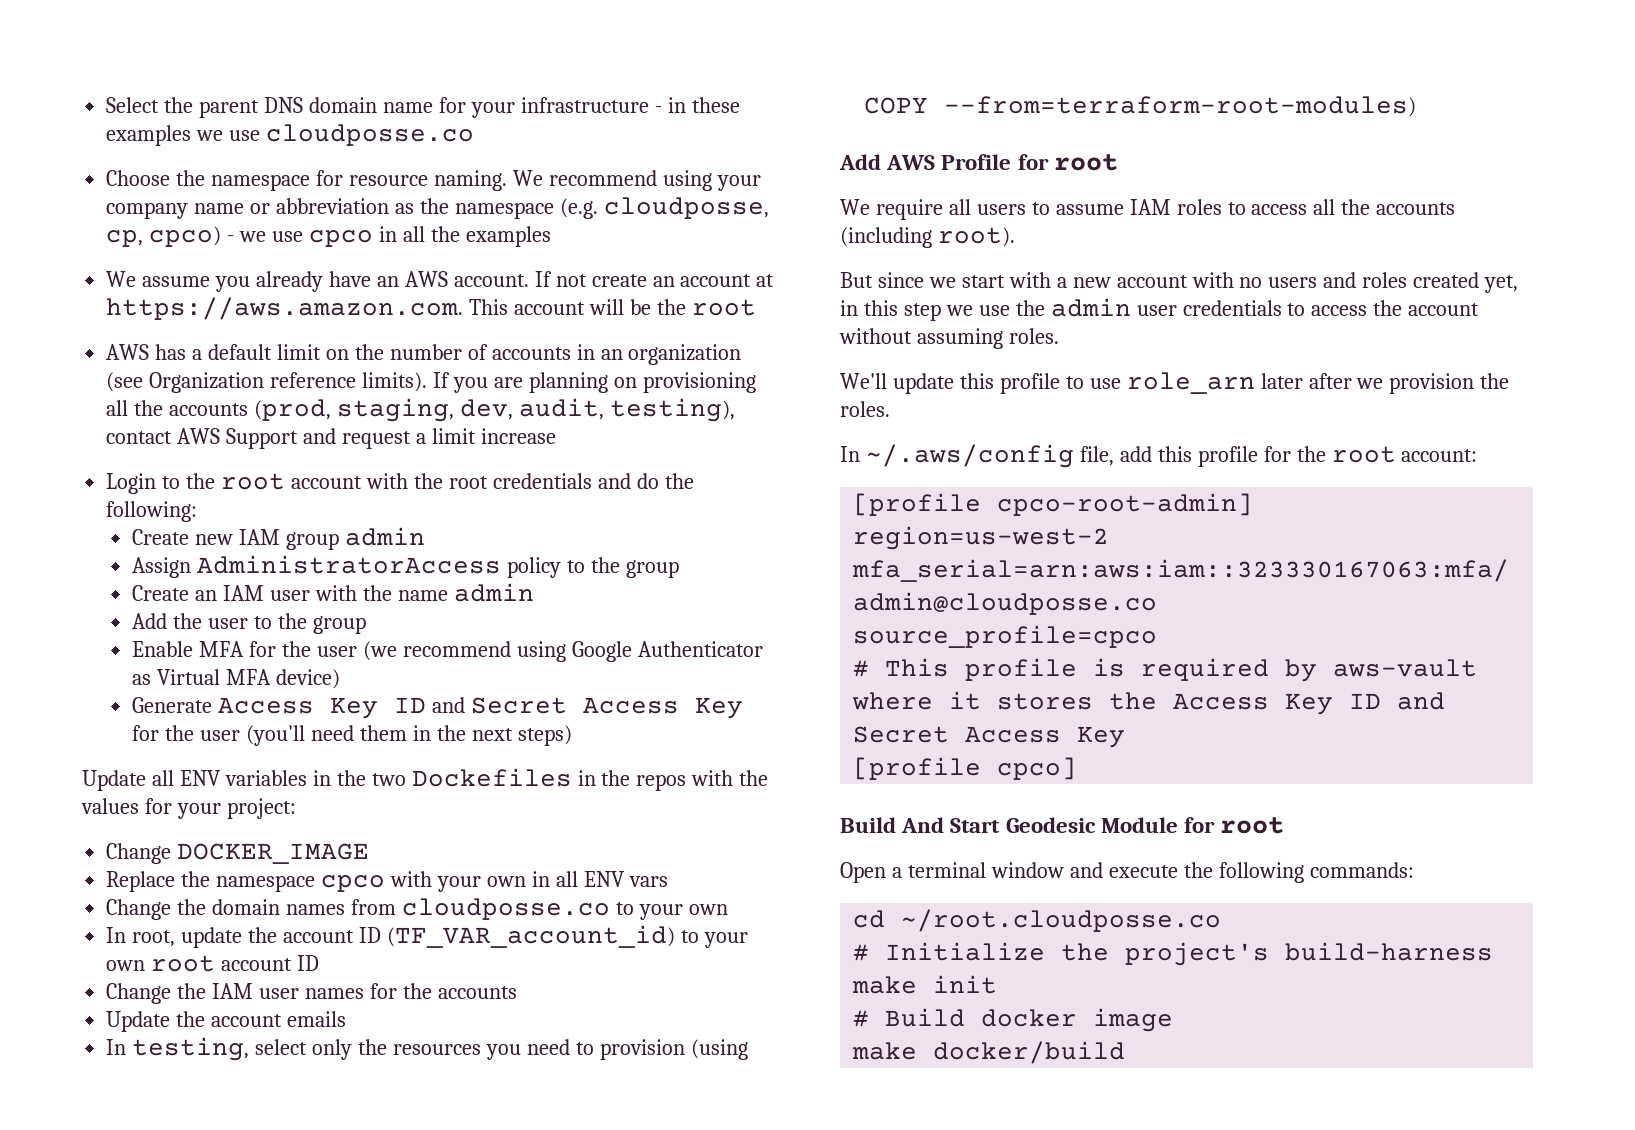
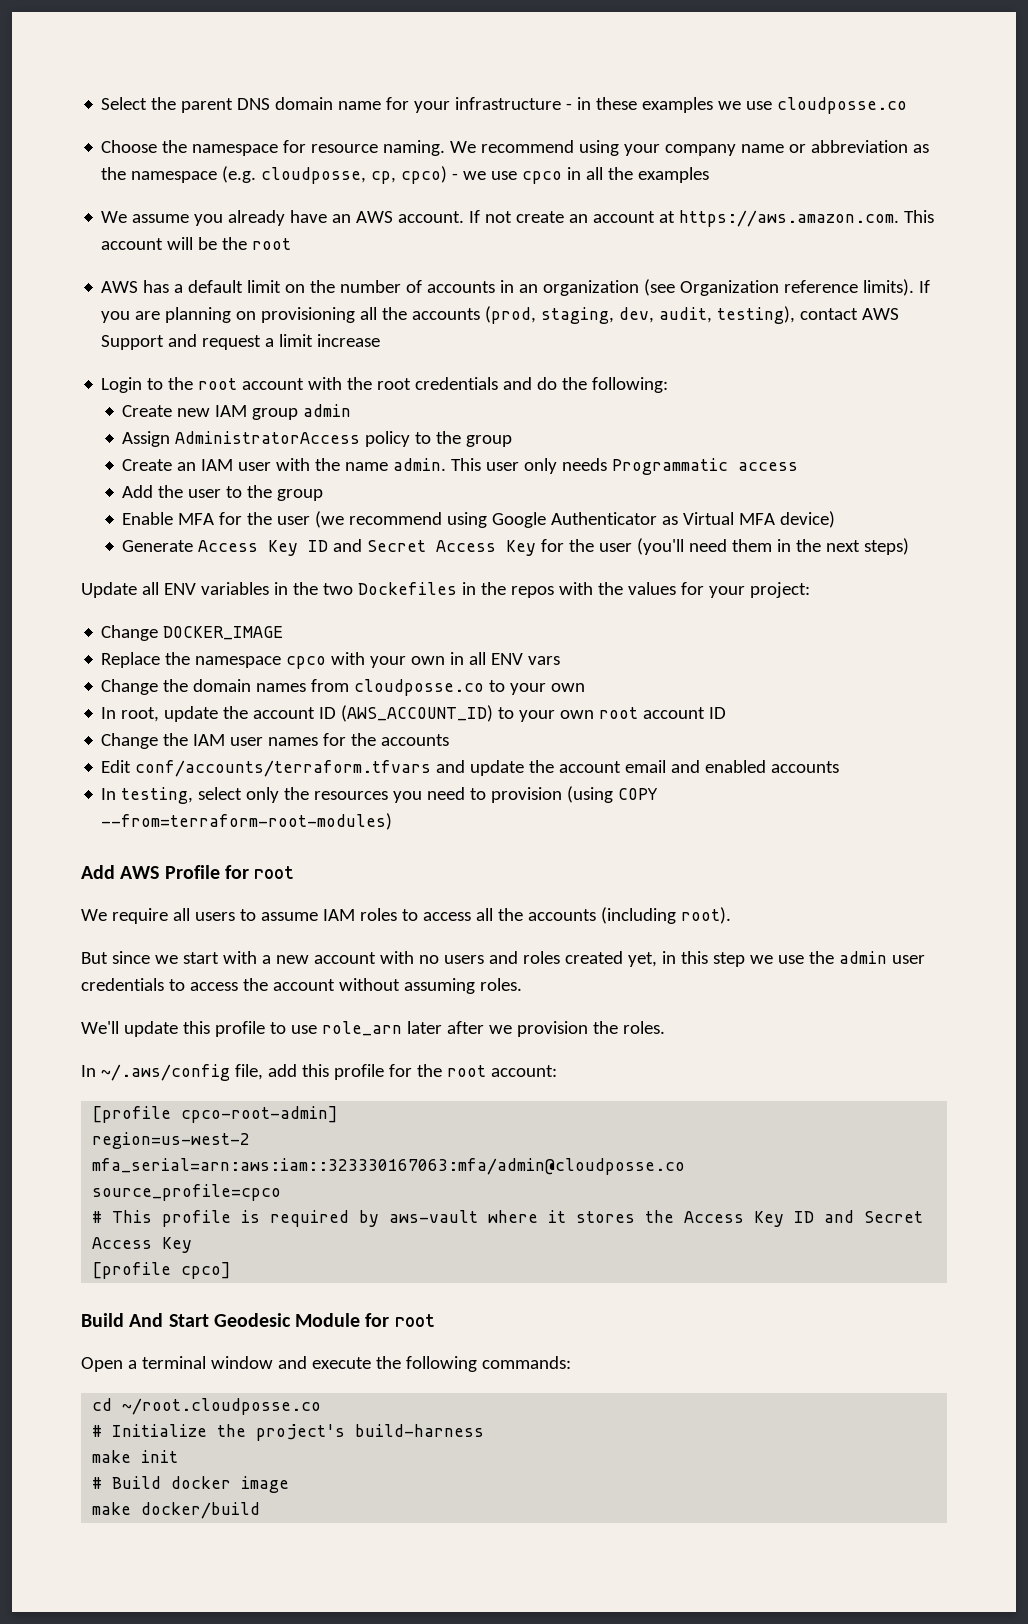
- Create an IAM user with the name admin
+ Create an IAM user with the name admin. This user only needs Programmatic access
- In root, update the account ID (TF_VAR_account_id) to your own root account ID
+ In root, update the account ID (AWS_ACCOUNT_ID) to your own root account ID
- Update the account emails
+ Edit conf/accounts/terraform.tfvars and update the account email and enabled accounts

